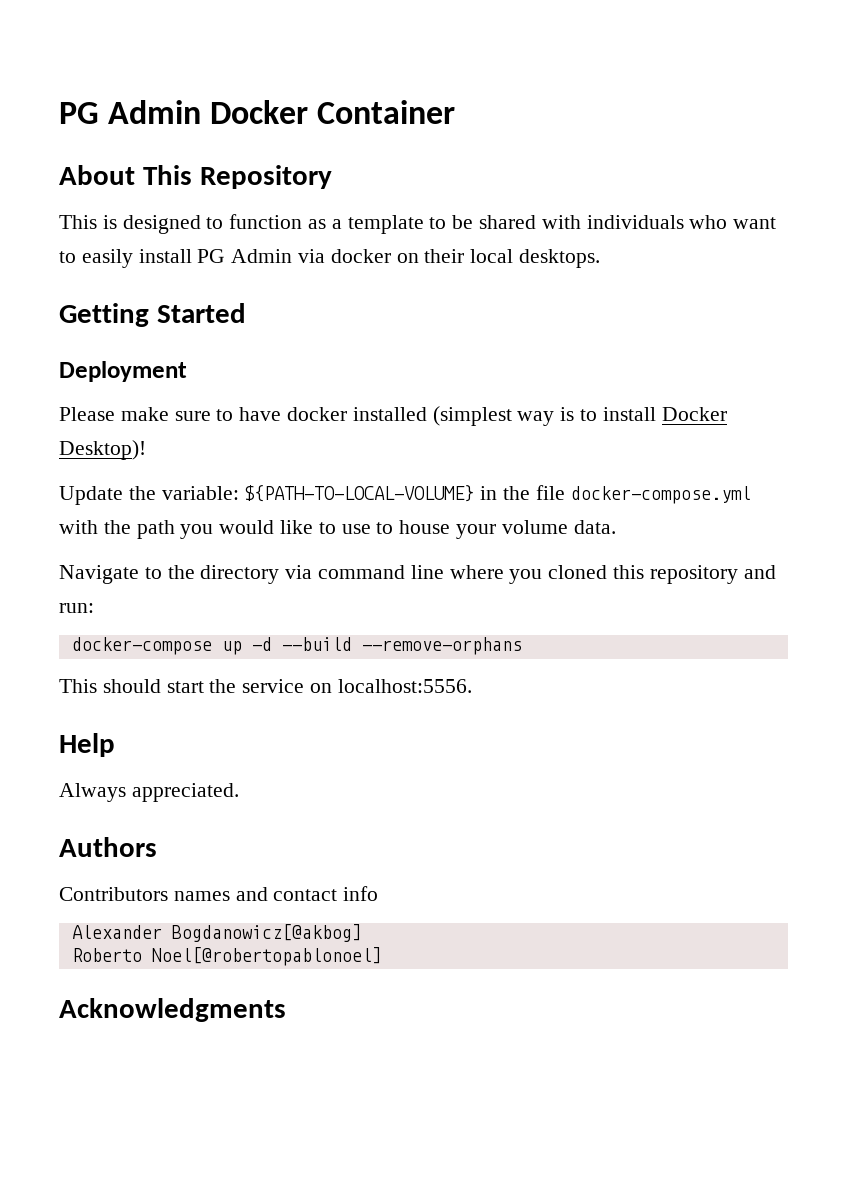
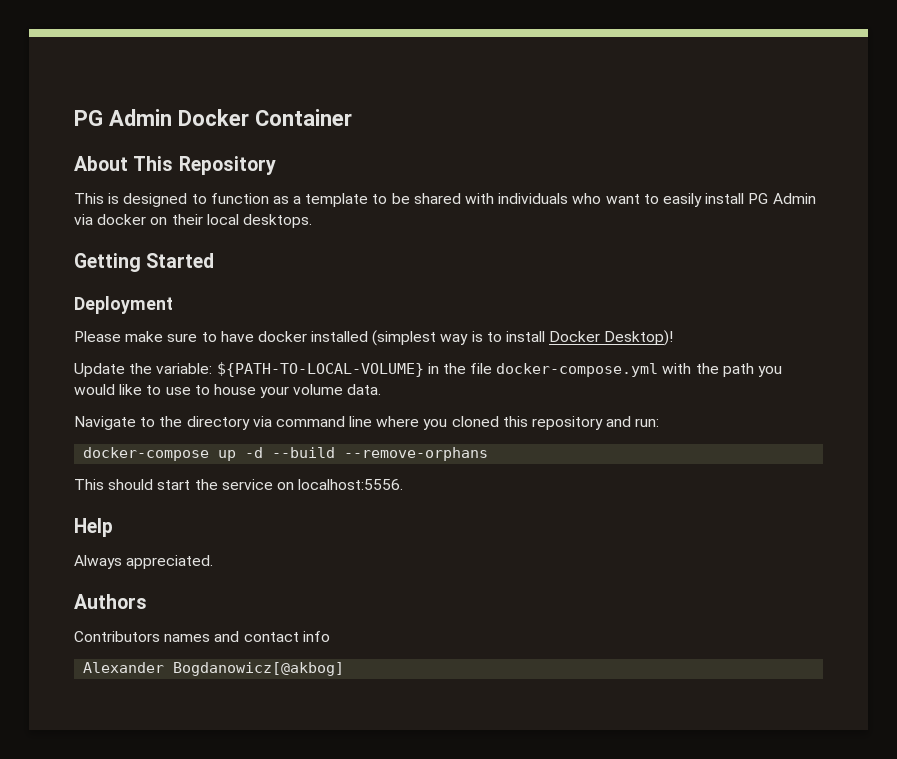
- Roberto Noel[@robertopablonoel]
- Acknowledgments

